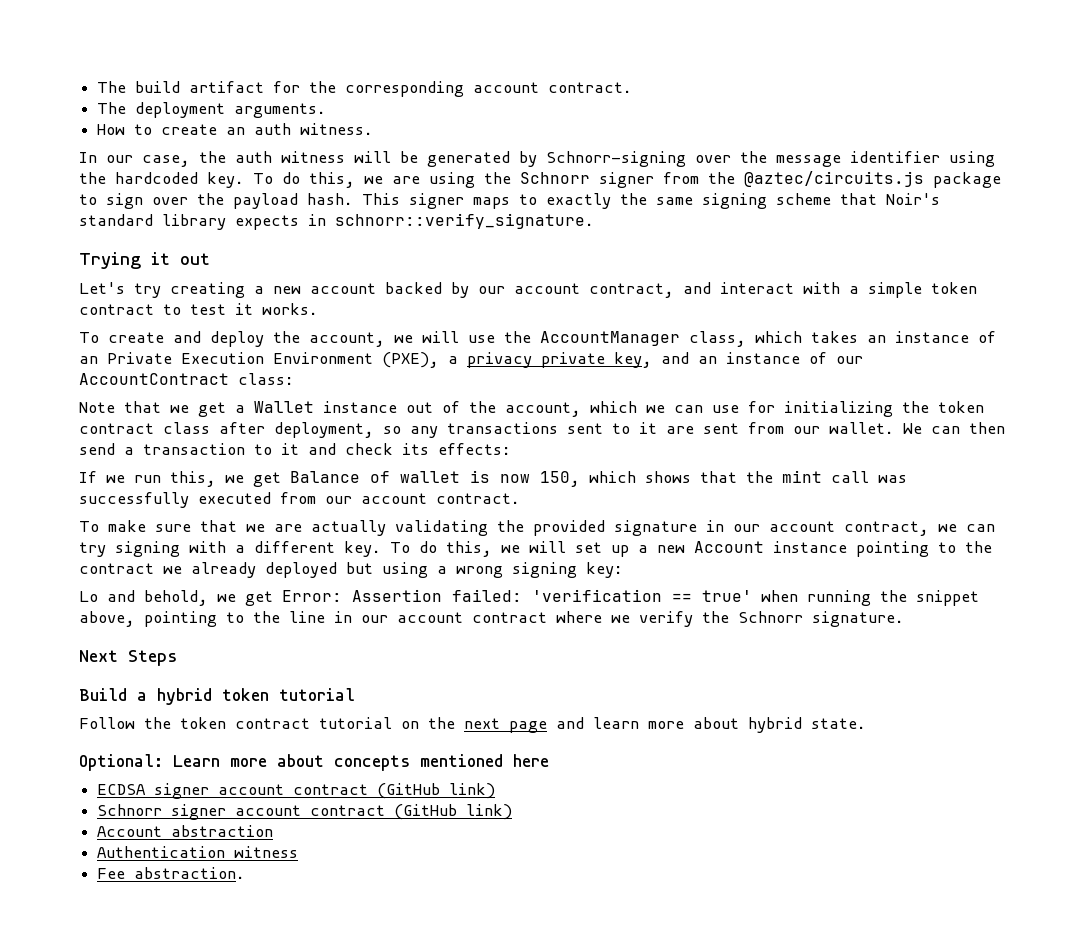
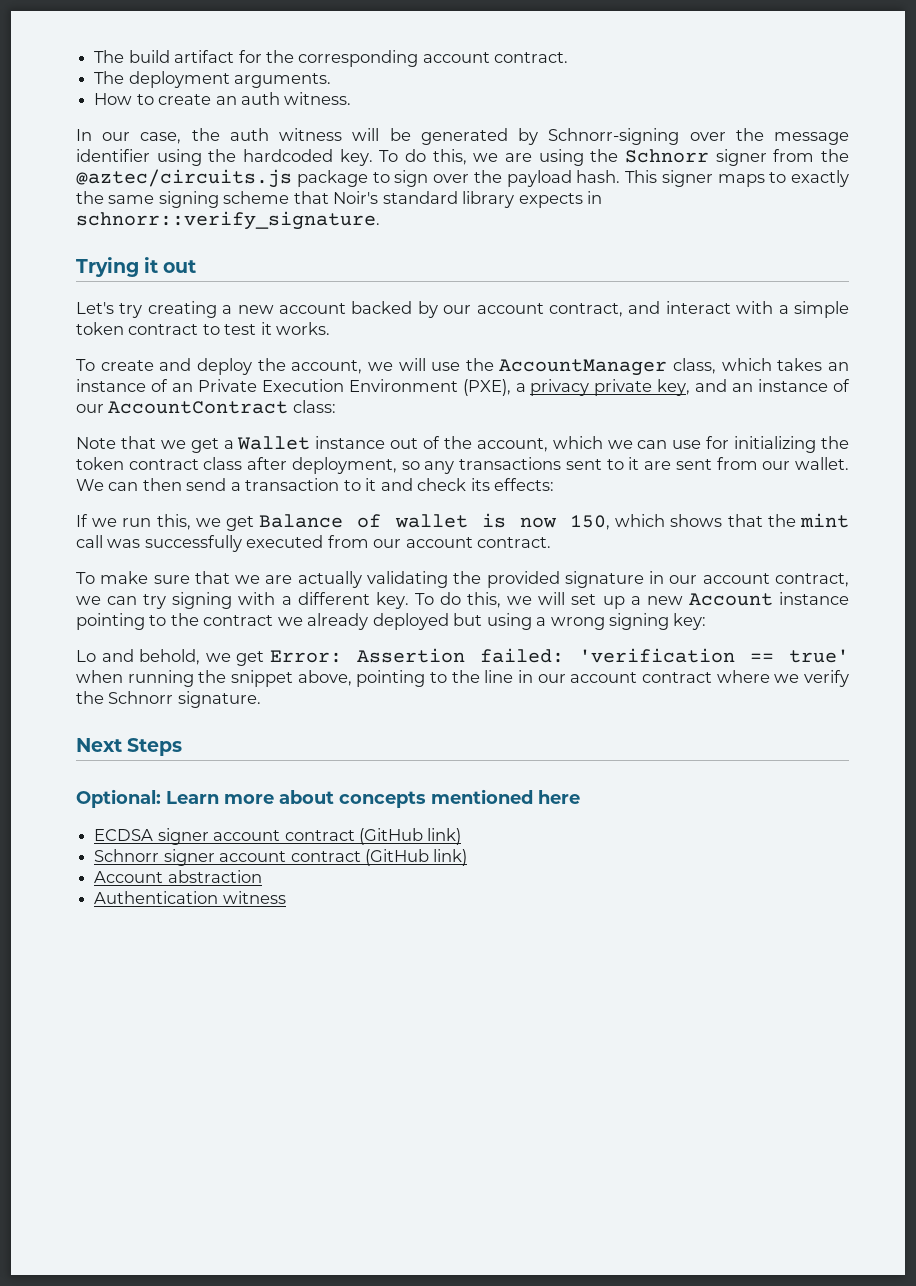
- Build a hybrid token tutorial
- Follow the token contract tutorial on the next page and learn more about hybrid state.
- Fee abstraction.

